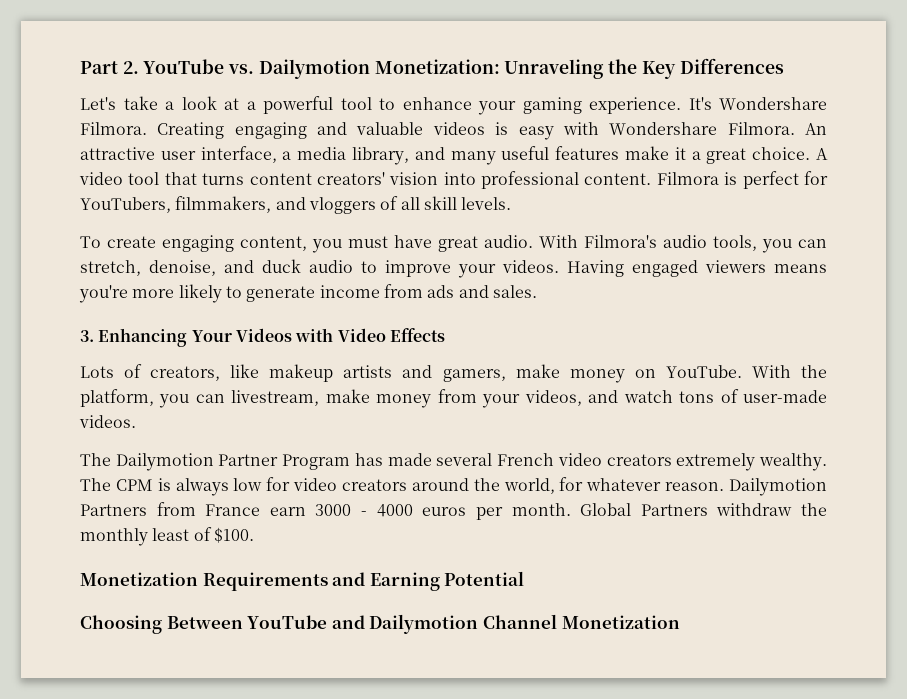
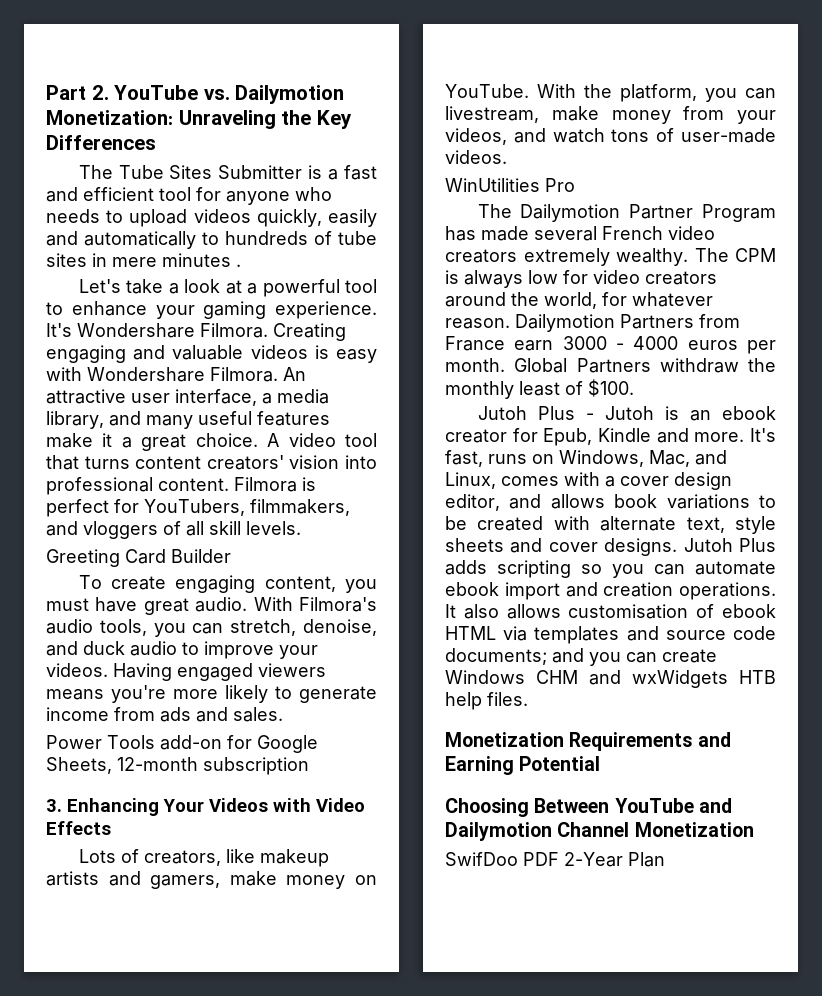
+ The Tube Sites Submitter is a fast and efficient tool for anyone who needs to upload videos quickly, easily and automatically to hundreds of tube sites in mere minutes .
+ Greeting Card Builder
+ Power Tools add-on for Google Sheets, 12-month subscription
+ WinUtilities Pro
+ Jutoh Plus - Jutoh is an ebook creator for Epub, Kindle and more. It's fast, runs on Windows, Mac, and Linux, comes with a cover design editor, and allows book variations to be created with alternate text, style sheets and cover designs. Jutoh Plus adds scripting so you can automate ebook import and creation operations. It also allows customisation of ebook HTML via templates and source code documents; and you can create Windows CHM and wxWidgets HTB help files.
+ SwifDoo PDF 2-Year Plan

